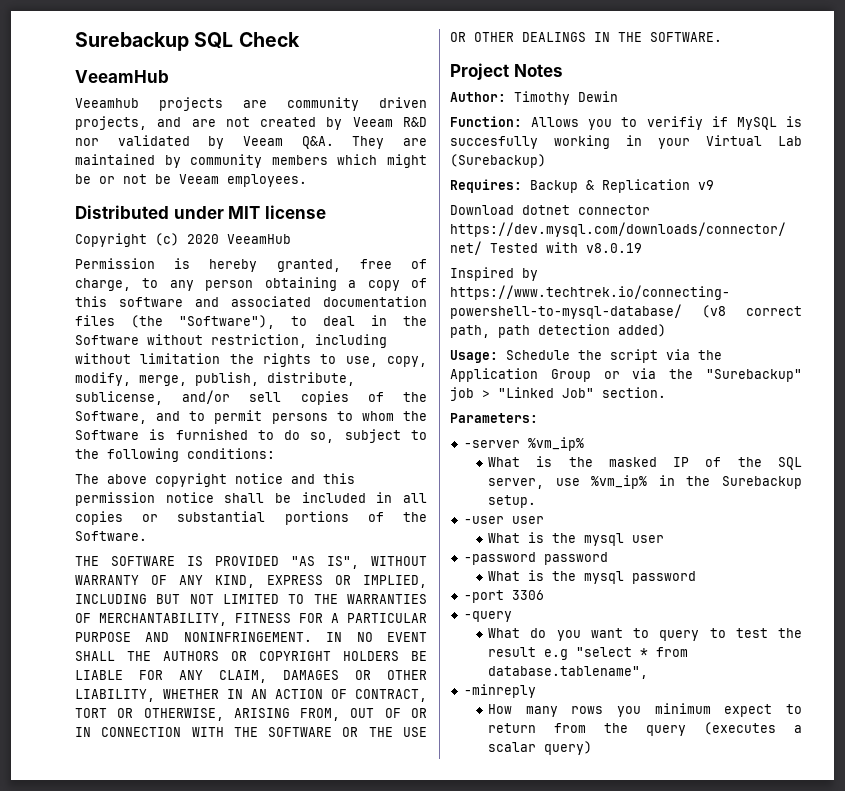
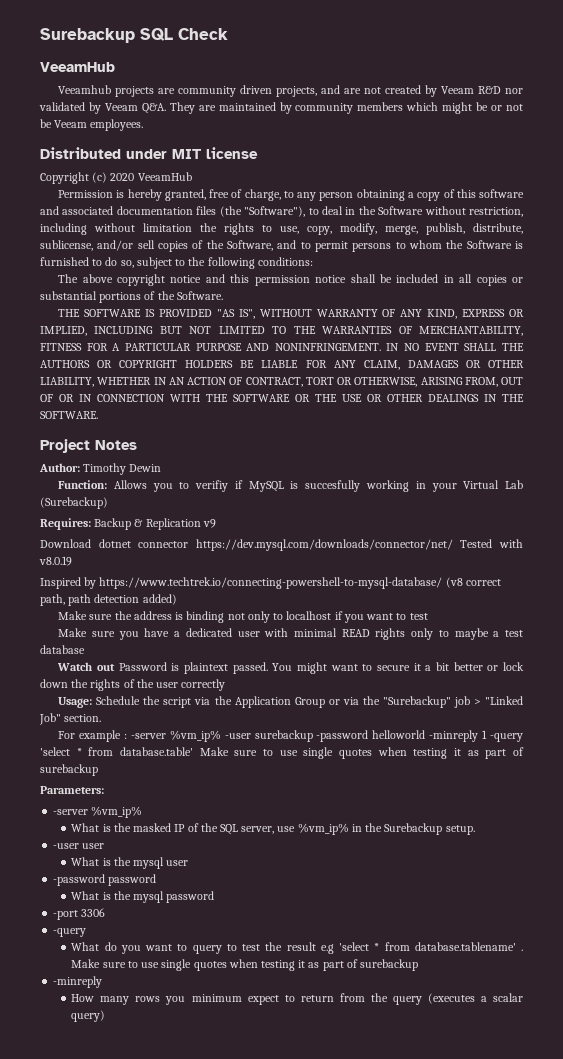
+ Make sure the address is binding not only to localhost if you want to test
+ Make sure you have a dedicated user with minimal READ rights only to maybe a test database
+ Watch out Password is plaintext passed. You might want to secure it a bit better or lock down the rights of the user correctly
+ For example : -server %vm_ip% -user surebackup -password helloworld -minreply 1 -query 'select * from database.table' Make sure to use single quotes when testing it as part of surebackup
- What do you want to query to test the result e.g "select * from database.tablename",
+ What do you want to query to test the result e.g 'select * from database.tablename' . Make sure to use single quotes when testing it as part of surebackup

